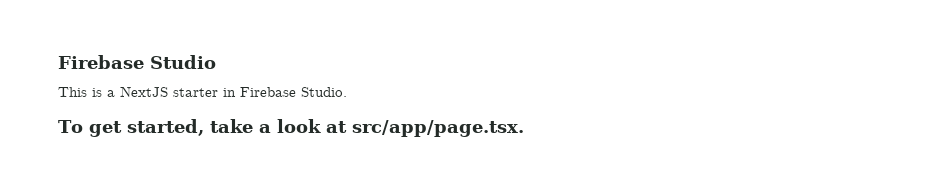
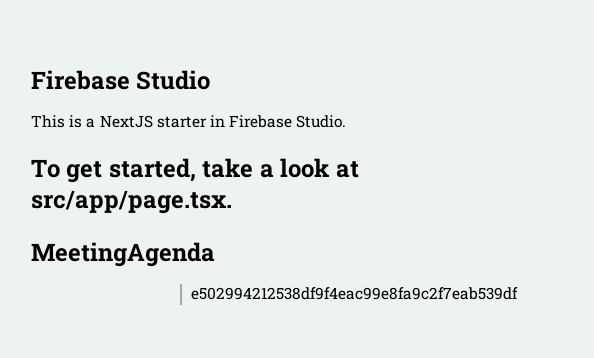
+ MeetingAgenda
+ e502994212538df9f4eac99e8fa9c2f7eab539df

